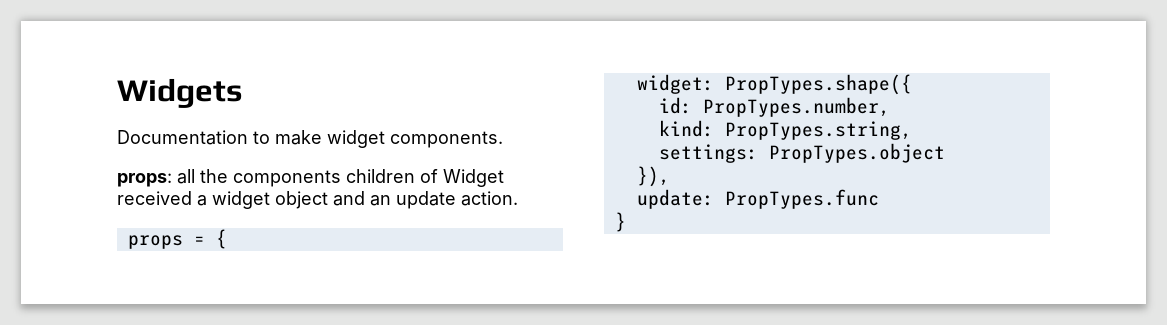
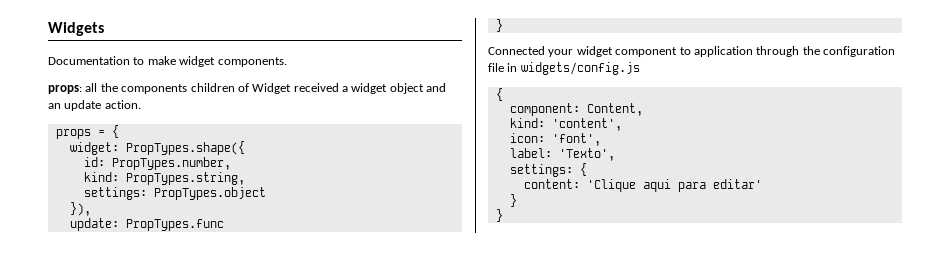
+ Connected your widget component to application through the configuration file in widgets/config.js
+ {
+ component: Content,
+ kind: 'content',
+ icon: 'font',
+ label: 'Texto',
+ settings: {
+ content: 'Clique aqui para editar'
+ }
+ }

